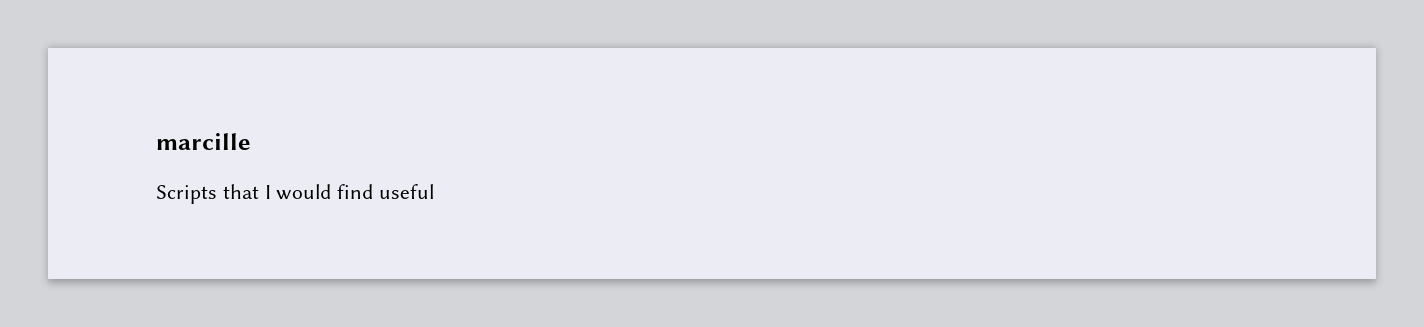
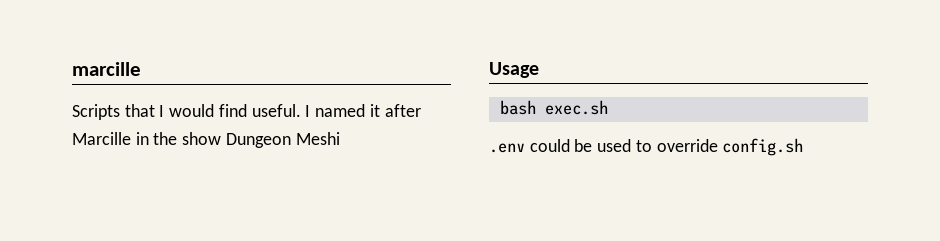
- Scripts that I would find useful
+ Scripts that I would find useful. I named it after Marcille in the show Dungeon Meshi
+ Usage
+ bash exec.sh
+ .env could be used to override config.sh

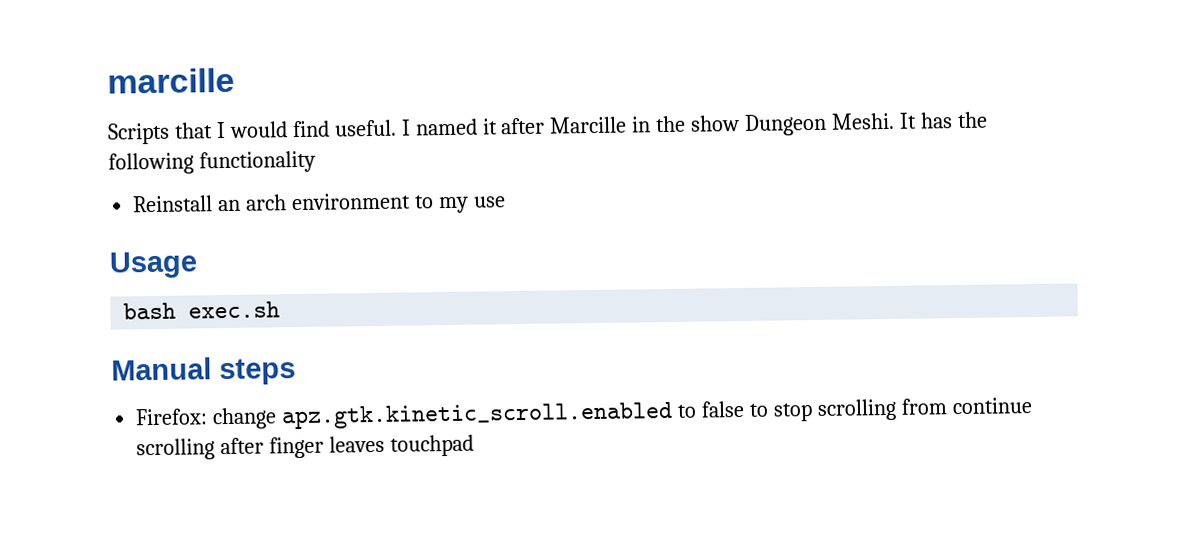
- I named it after Marcille in the show Dungeon Meshi
+ I named it after Marcille in the show Dungeon Meshi. It has the following functionality
+ Reinstall an arch environment to my use
  Usage
  bash exec.sh
- .env could be used to override config.sh
+ Manual steps
+ Firefox: change apz.gtk.kinetic_scroll.enabled to false to stop scrolling from continue scrolling after finger leaves touchpad

